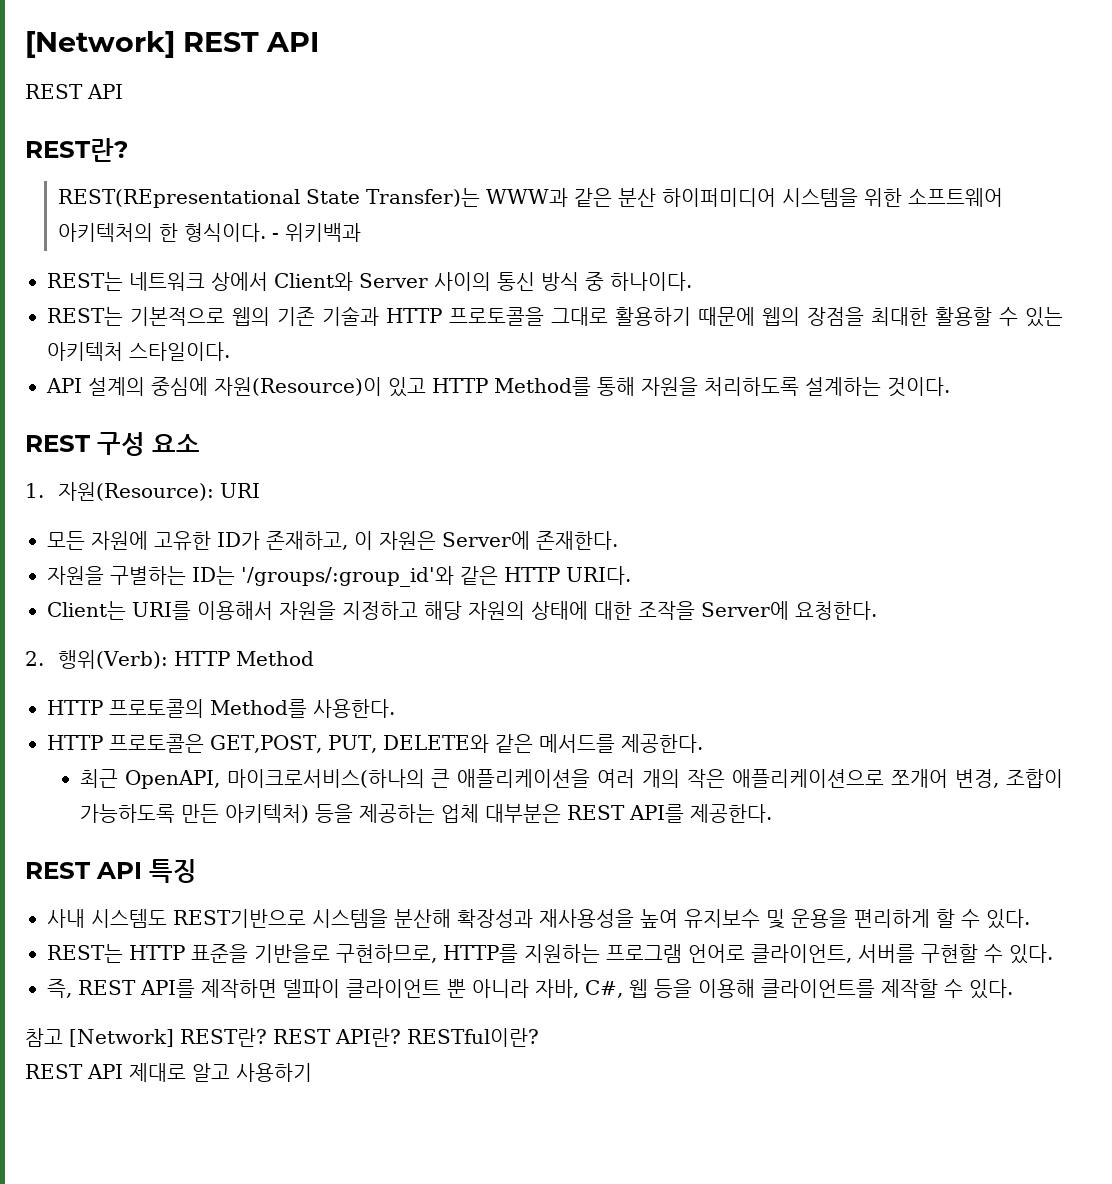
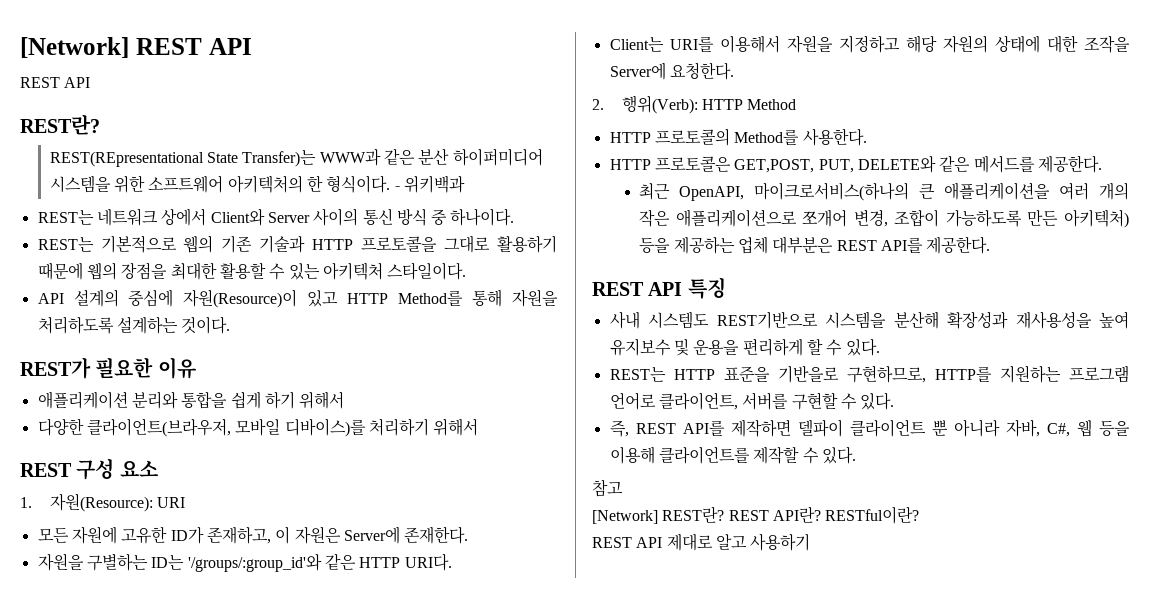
+ REST가 필요한 이유
+ 애플리케이션 분리와 통합을 쉽게 하기 위해서
+ 다양한 클라이언트(브라우저, 모바일 디바이스)를 처리하기 위해서
- 참고 [Network] REST란?
+ 참고
+ [Network] REST란?

